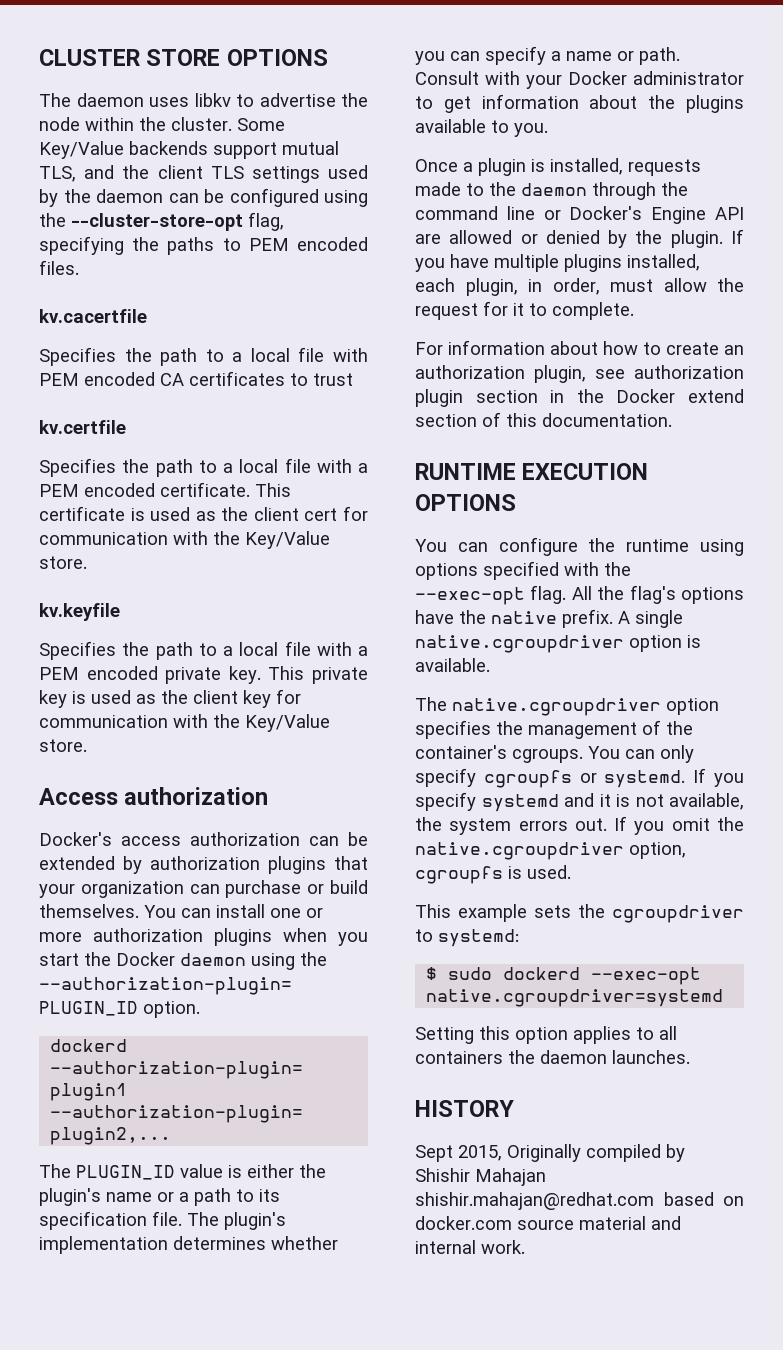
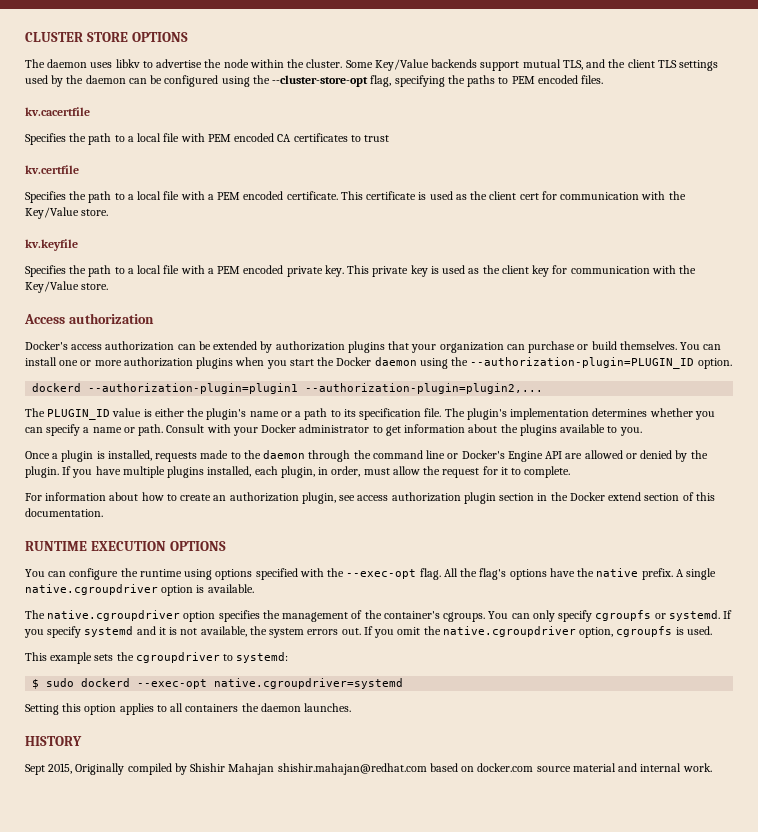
- For information about how to create an authorization plugin, see authorization plugin section in the Docker extend section of this documentation.
+ For information about how to create an authorization plugin, see access authorization plugin section in the Docker extend section of this documentation.

